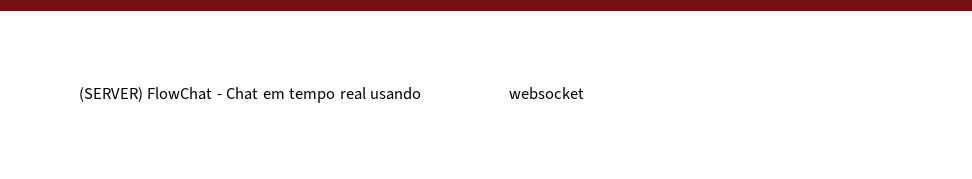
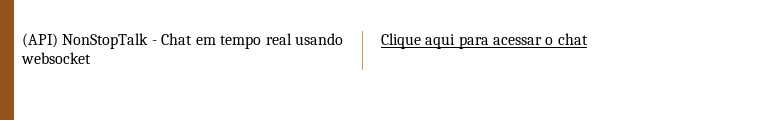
- (SERVER) FlowChat - Chat em tempo real usando websocket
+ (API) NonStopTalk - Chat em tempo real usando websocket
+ Clique aqui para acessar o chat

